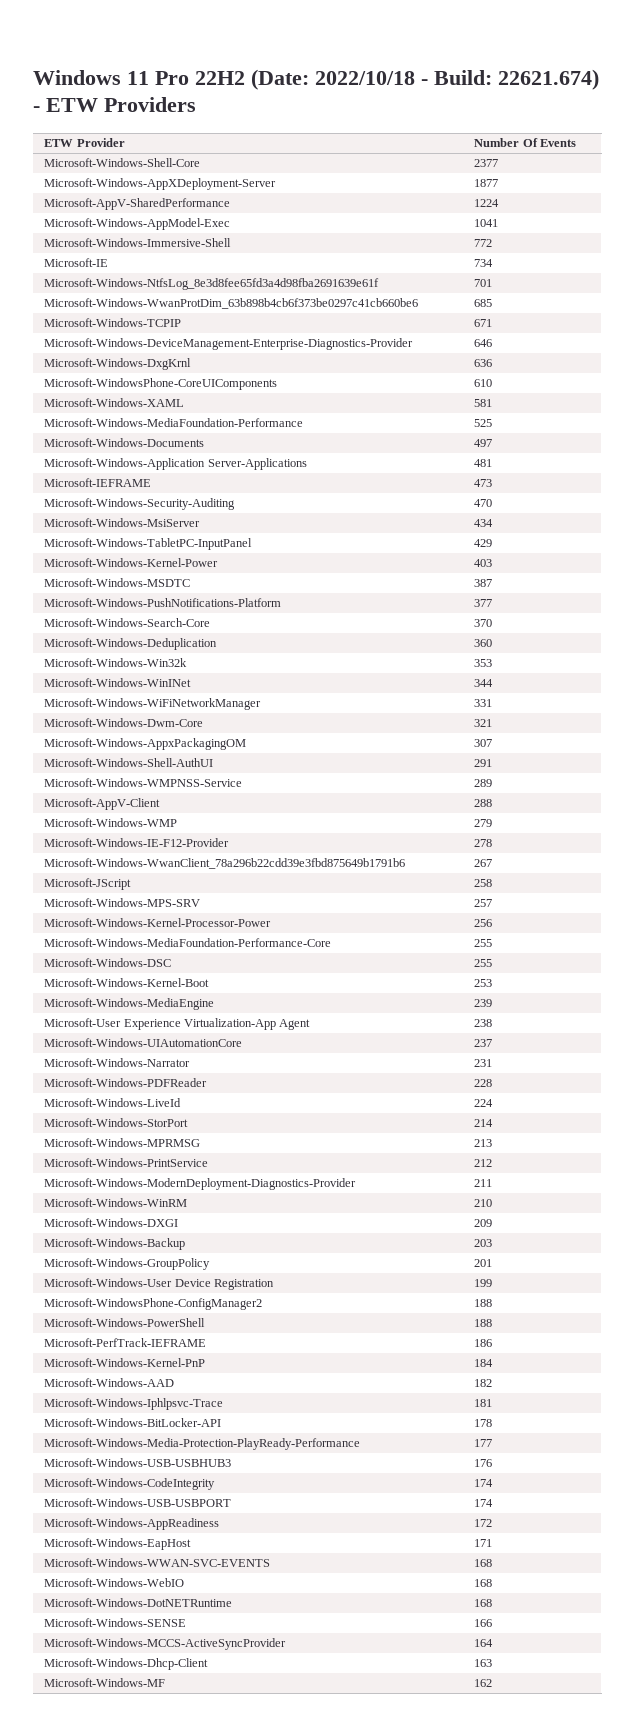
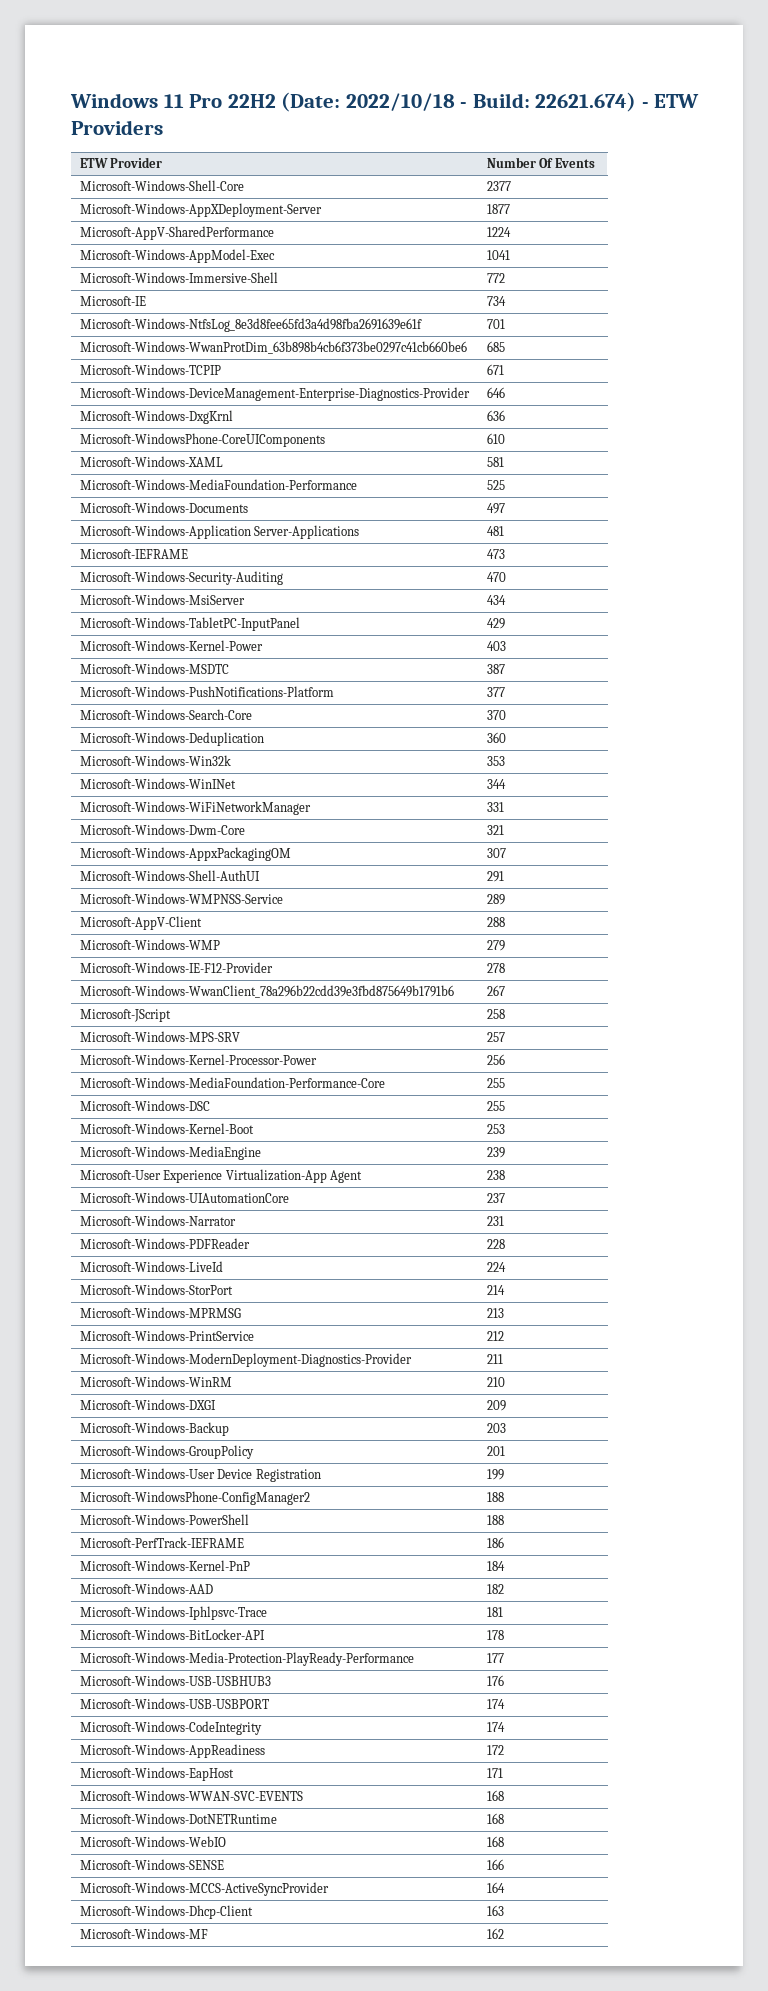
+ Microsoft-Windows-USB-USBPORT | 174
  Microsoft-Windows-CodeIntegrity | 174
- Microsoft-Windows-USB-USBPORT | 174
+ Microsoft-Windows-DotNETRuntime | 168
  Microsoft-Windows-WebIO | 168
- Microsoft-Windows-DotNETRuntime | 168

